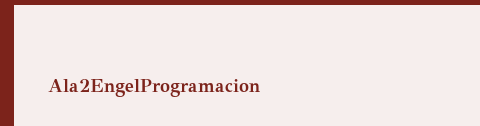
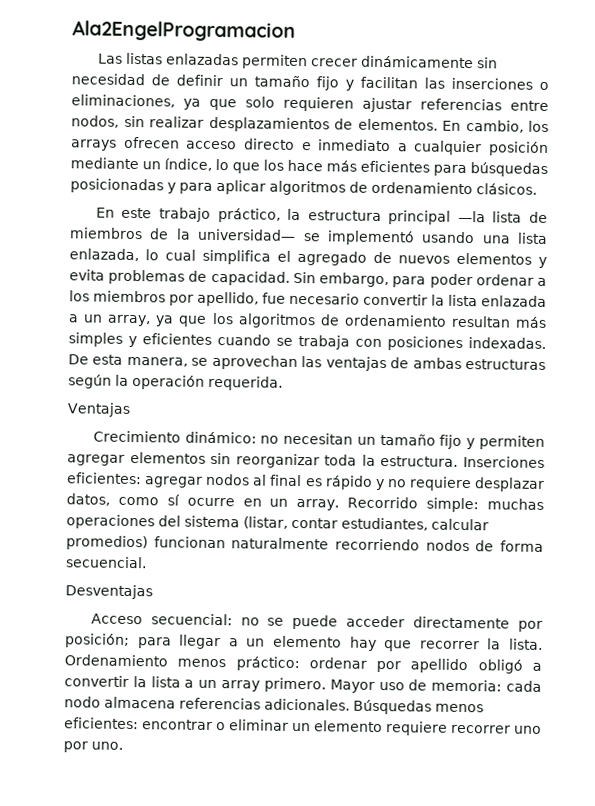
+ Las listas enlazadas permiten crecer dinámicamente sin necesidad de definir un tamaño fijo y facilitan las inserciones o eliminaciones, ya que solo requieren ajustar referencias entre nodos, sin realizar desplazamientos de elementos. En cambio, los arrays ofrecen acceso directo e inmediato a cualquier posición mediante un índice, lo que los hace más eficientes para búsquedas posicionadas y para aplicar algoritmos de ordenamiento clásicos.
+ En este trabajo práctico, la estructura principal —la lista de miembros de la universidad— se implementó usando una lista enlazada, lo cual simplifica el agregado de nuevos elementos y evita problemas de capacidad. Sin embargo, para poder ordenar a los miembros por apellido, fue necesario convertir la lista enlazada a un array, ya que los algoritmos de ordenamiento resultan más simples y eficientes cuando se trabaja con posiciones indexadas. De esta manera, se aprovechan las ventajas de ambas estructuras según la operación requerida.
+ Ventajas
+ Crecimiento dinámico: no necesitan un tamaño fijo y permiten agregar elementos sin reorganizar toda la estructura. Inserciones eficientes: agregar nodos al final es rápido y no requiere desplazar datos, como sí ocurre en un array. Recorrido simple: muchas operaciones del sistema (listar, contar estudiantes, calcular promedios) funcionan naturalmente recorriendo nodos de forma secuencial.
+ Desventajas
+ Acceso secuencial: no se puede acceder directamente por posición; para llegar a un elemento hay que recorrer la lista. Ordenamiento menos práctico: ordenar por apellido obligó a convertir la lista a un array primero. Mayor uso de memoria: cada nodo almacena referencias adicionales. Búsquedas menos eficientes: encontrar o eliminar un elemento requiere recorrer uno por uno.

